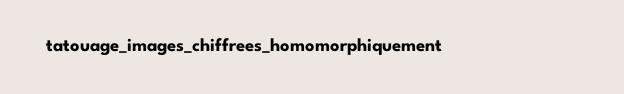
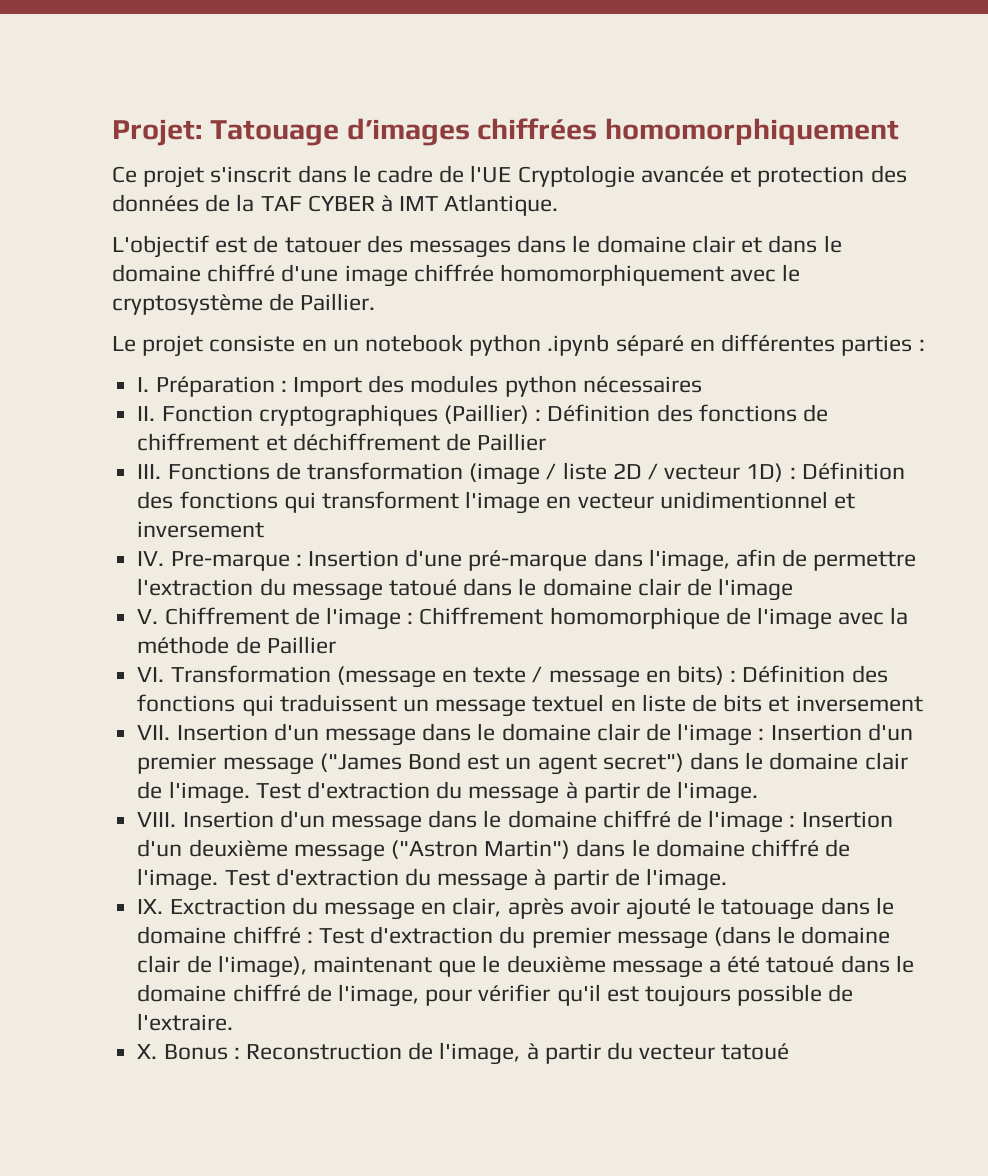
- tatouage_images_chiffrees_homomorphiquement
+ Projet: Tatouage d’images chiffrées homomorphiquement
+ Ce projet s'inscrit dans le cadre de l'UE Cryptologie avancée et protection des données de la TAF CYBER à IMT Atlantique.
+ L'objectif est de tatouer des messages dans le domaine clair et dans le domaine chiffré d'une image chiffrée homomorphiquement avec le cryptosystème de Paillier.
+ Le projet consiste en un notebook python .ipynb séparé en différentes parties :
+ I. Préparation : Import des modules python nécessaires
+ II. Fonction cryptographiques (Paillier) : Définition des fonctions de chiffrement et déchiffrement de Paillier
+ III. Fonctions de transformation (image / liste 2D / vecteur 1D) : Définition des fonctions qui transforment l'image en vecteur unidimentionnel et inversement
+ IV. Pre-marque : Insertion d'une pré-marque dans l'image, afin de permettre l'extraction du message tatoué dans le domaine clair de l'image
+ V. Chiffrement de l'image : Chiffrement homomorphique de l'image avec la méthode de Paillier
+ VI. Transformation (message en texte / message en bits) : Définition des fonctions qui traduissent un message textuel en liste de bits et inversement
+ VII. Insertion d'un message dans le domaine clair de l'image : Insertion d'un premier message ("James Bond est un agent secret") dans le domaine clair de l'image. Test d'extraction du message à partir de l'image.
+ VIII. Insertion d'un message dans le domaine chiffré de l'image : Insertion d'un deuxième message ("Astron Martin") dans le domaine chiffré de l'image. Test d'extraction du message à partir de l'image.
+ IX. Exctraction du message en clair, après avoir ajouté le tatouage dans le domaine chiffré : Test d'extraction du premier message (dans le domaine clair de l'image), maintenant que le deuxième message a été tatoué dans le domaine chiffré de l'image, pour vérifier qu'il est toujours possible de l'extraire.
+ X. Bonus : Reconstruction de l'image, à partir du vecteur tatoué

